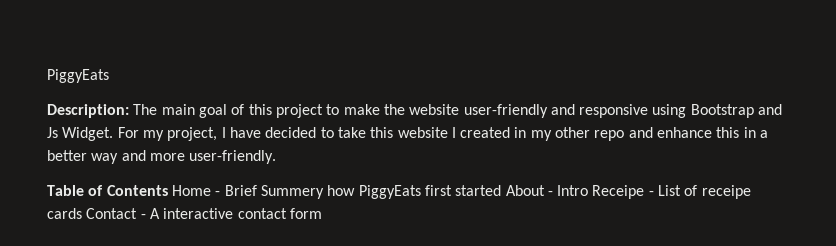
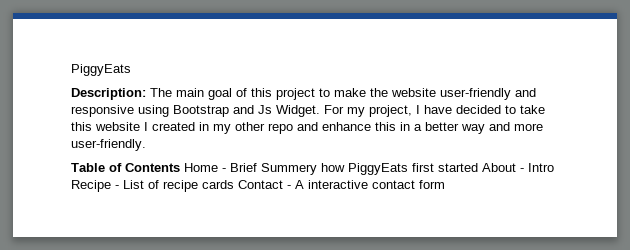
- Table of Contents Home - Brief Summery how PiggyEats first started About - Intro Receipe - List of receipe cards Contact - A interactive contact form
+ Table of Contents Home - Brief Summery how PiggyEats first started About - Intro Recipe - List of recipe cards Contact - A interactive contact form

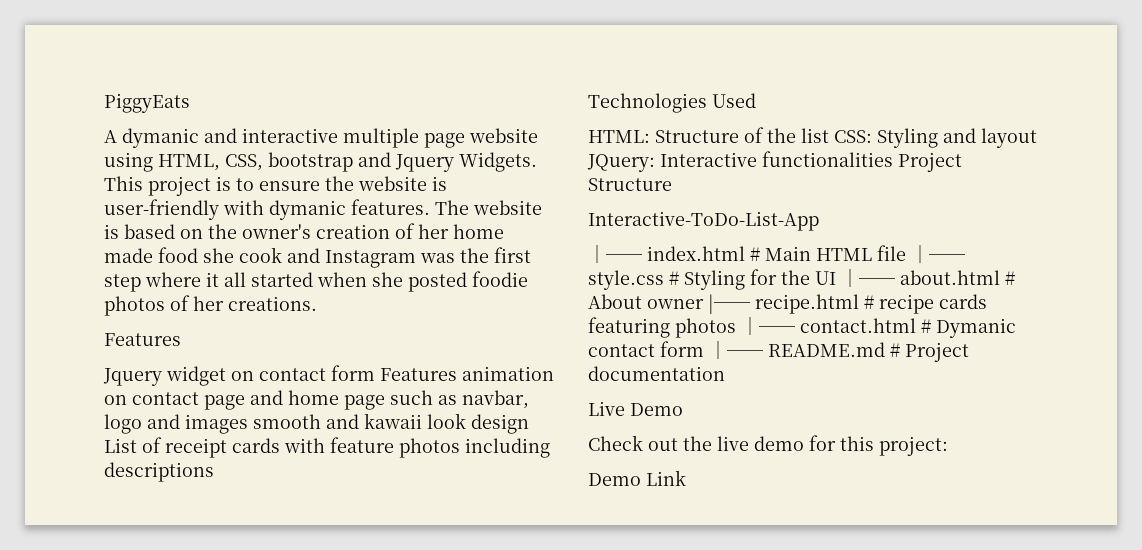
- Description: The main goal of this project to make the website user-friendly and responsive using Bootstrap and Js Widget. For my project, I have decided to take this website I created in my other repo and enhance this in a better way and more user-friendly.
- Table of Contents Home - Brief Summery how PiggyEats first started About - Intro Recipe - List of recipe cards Contact - A interactive contact form
+ A dymanic and interactive multiple page website using HTML, CSS, bootstrap and Jquery Widgets. This project is to ensure the website is user-friendly with dymanic features. The website is based on the owner's creation of her home made food she cook and Instagram was the first step where it all started when she posted foodie photos of her creations.
+ Features
+ Jquery widget on contact form Features animation on contact page and home page such as navbar, logo and images smooth and kawaii look design List of receipt cards with feature photos including descriptions
+ Technologies Used
+ HTML: Structure of the list CSS: Styling and layout JQuery: Interactive functionalities Project Structure
+ Interactive-ToDo-List-App
+ │── index.html # Main HTML file │── style.css # Styling for the UI │── about.html # About owner |── recipe.html # recipe cards featuring photos │── contact.html # Dymanic contact form │── README.md # Project documentation
+ Live Demo
+ Check out the live demo for this project:
+ Demo Link

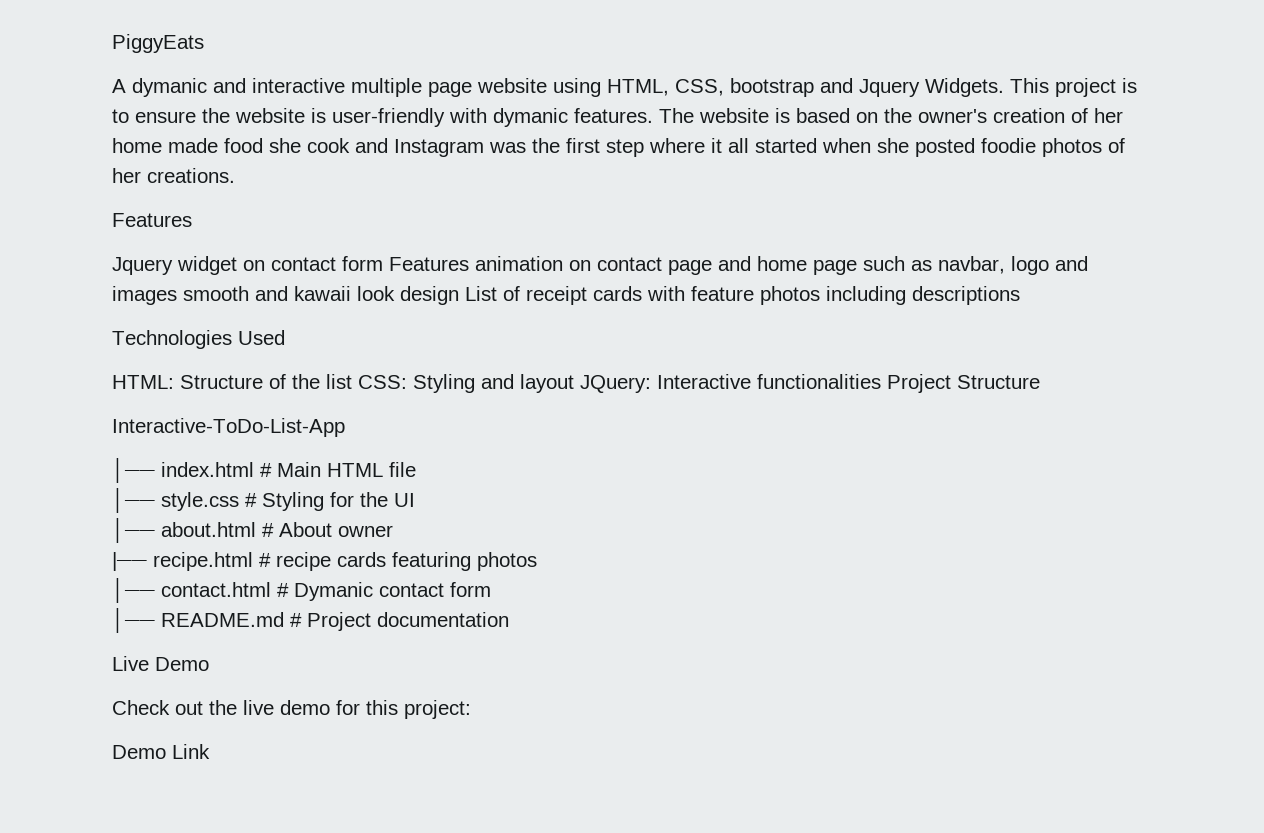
- │── index.html # Main HTML file │── style.css # Styling for the UI │── about.html # About owner |── recipe.html # recipe cards featuring photos │── contact.html # Dymanic contact form │── README.md # Project documentation
+ │── index.html # Main HTML file
+ │── style.css # Styling for the UI
+ │── about.html # About owner
+ |── recipe.html # recipe cards featuring photos
+ │── contact.html # Dymanic contact form
+ │── README.md # Project documentation

